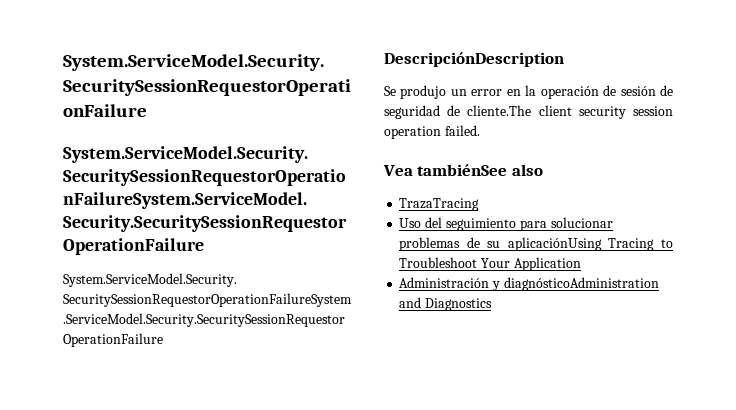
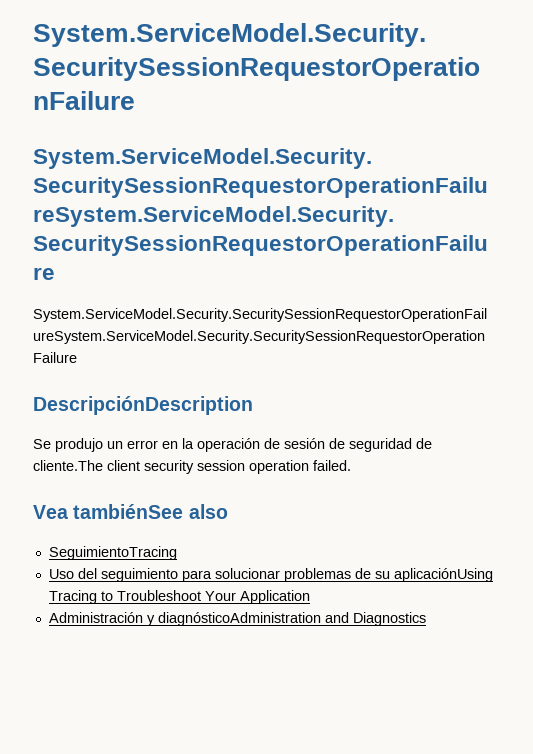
- TrazaTracing
+ SeguimientoTracing

